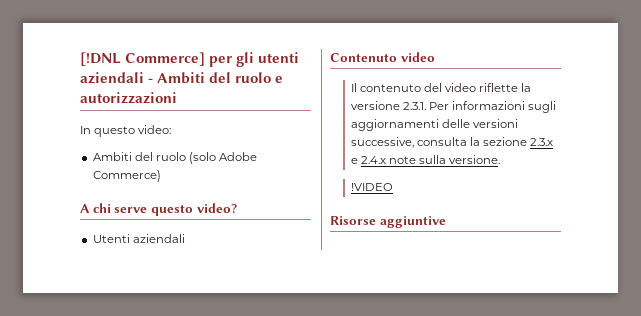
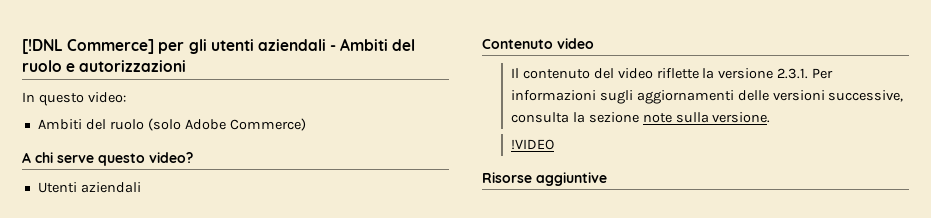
- Il contenuto del video riflette la versione 2.3.1. Per informazioni sugli aggiornamenti delle versioni successive, consulta la sezione 2.3.x e 2.4.x note sulla versione.
+ Il contenuto del video riflette la versione 2.3.1. Per informazioni sugli aggiornamenti delle versioni successive, consulta la sezione note sulla versione.

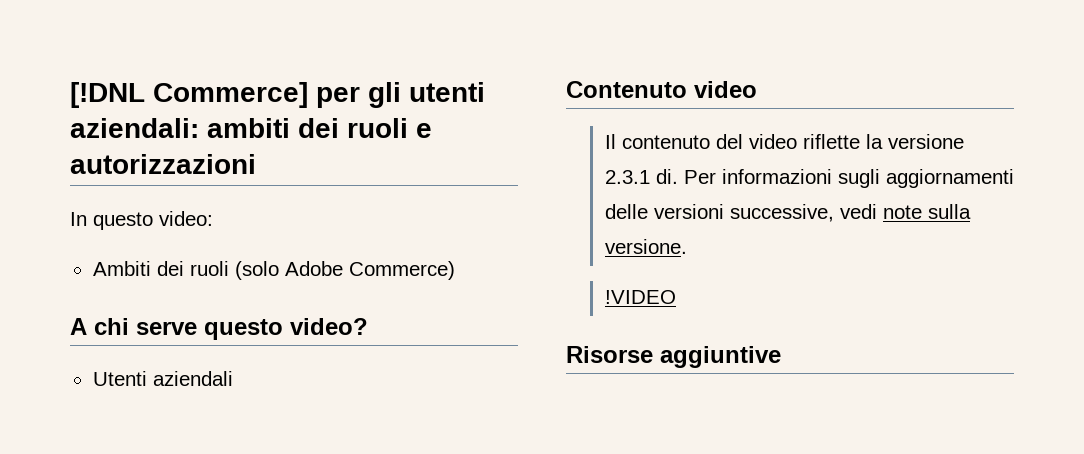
- [!DNL Commerce] per gli utenti aziendali - Ambiti del ruolo e autorizzazioni
+ [!DNL Commerce] per gli utenti aziendali: ambiti dei ruoli e autorizzazioni
- Ambiti del ruolo (solo Adobe Commerce)
+ Ambiti dei ruoli (solo Adobe Commerce)
- Il contenuto del video riflette la versione 2.3.1. Per informazioni sugli aggiornamenti delle versioni successive, consulta la sezione note sulla versione.
+ Il contenuto del video riflette la versione 2.3.1 di. Per informazioni sugli aggiornamenti delle versioni successive, vedi note sulla versione.

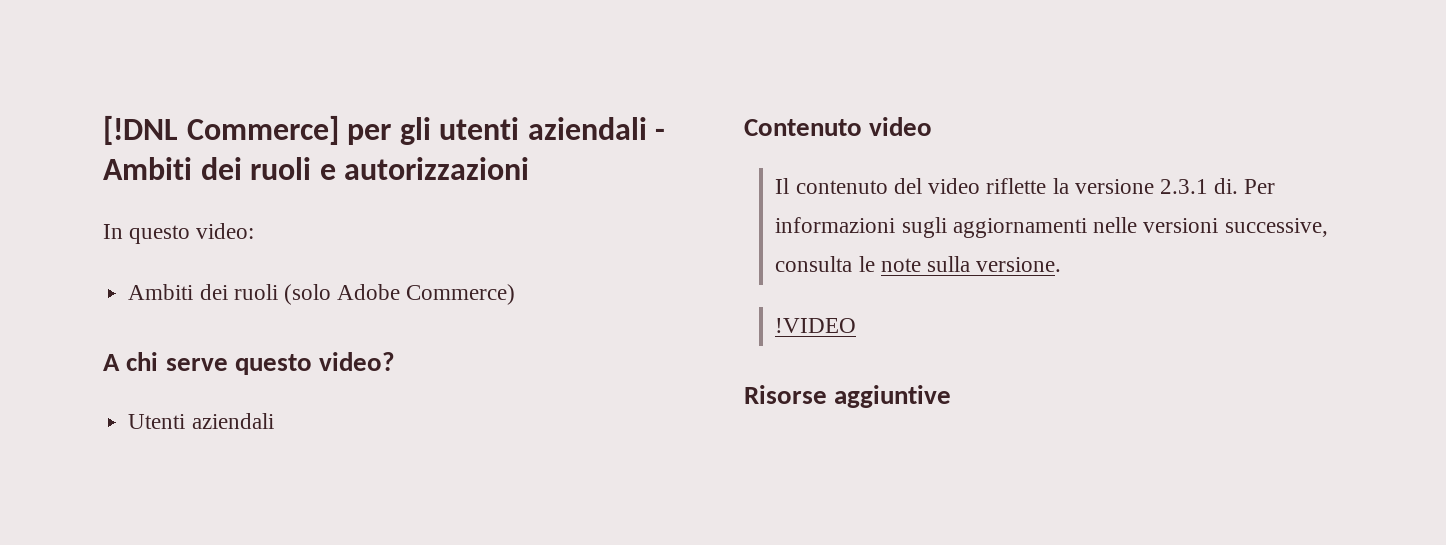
- [!DNL Commerce] per gli utenti aziendali: ambiti dei ruoli e autorizzazioni
+ [!DNL Commerce] per gli utenti aziendali - Ambiti dei ruoli e autorizzazioni
- Per informazioni sugli aggiornamenti delle versioni successive, vedi note sulla versione.
+ Per informazioni sugli aggiornamenti nelle versioni successive, consulta le note sulla versione.

